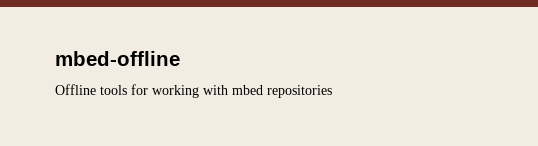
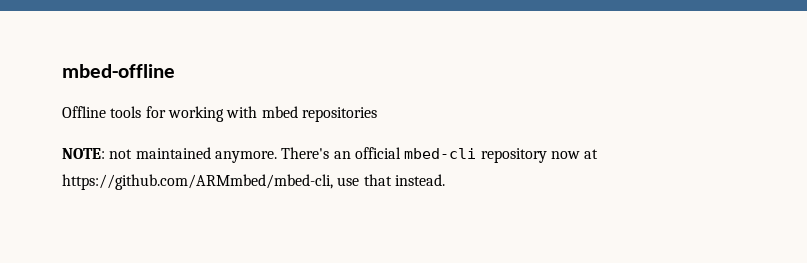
+ NOTE: not maintained anymore. There's an official mbed-cli repository now at https://github.com/ARMmbed/mbed-cli, use that instead.

